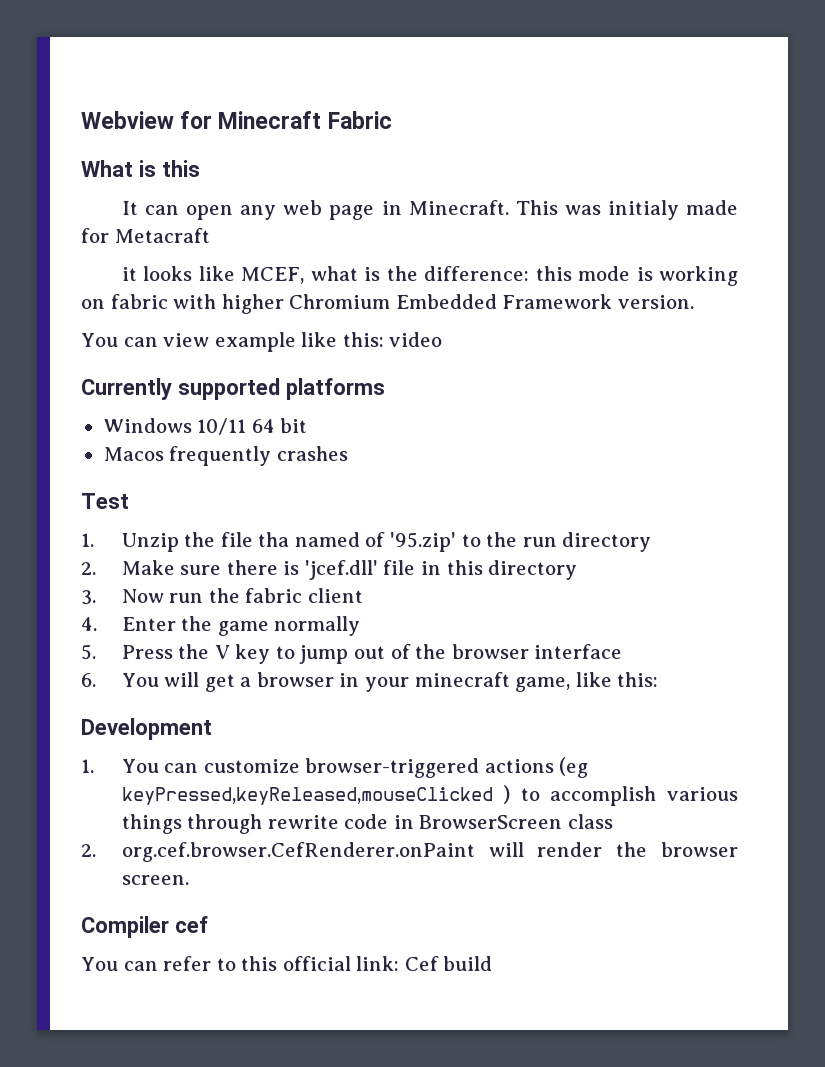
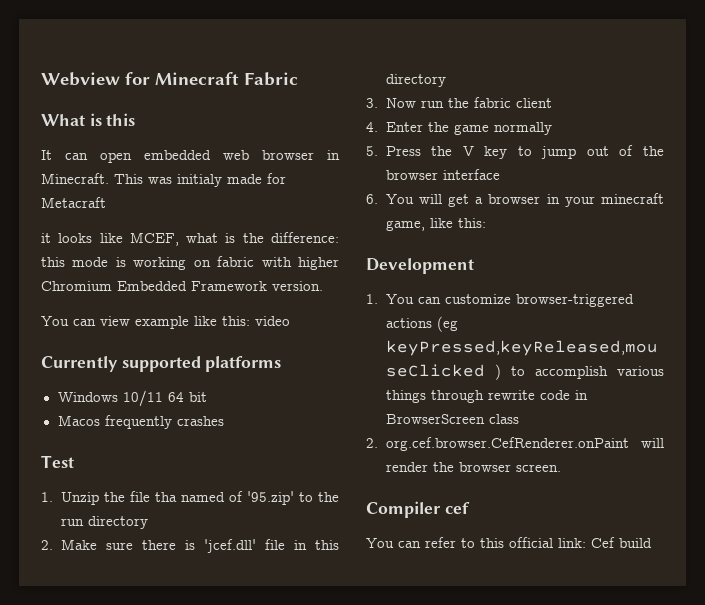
- It can open any web page in Minecraft.
+ It can open embedded web browser in Minecraft.

